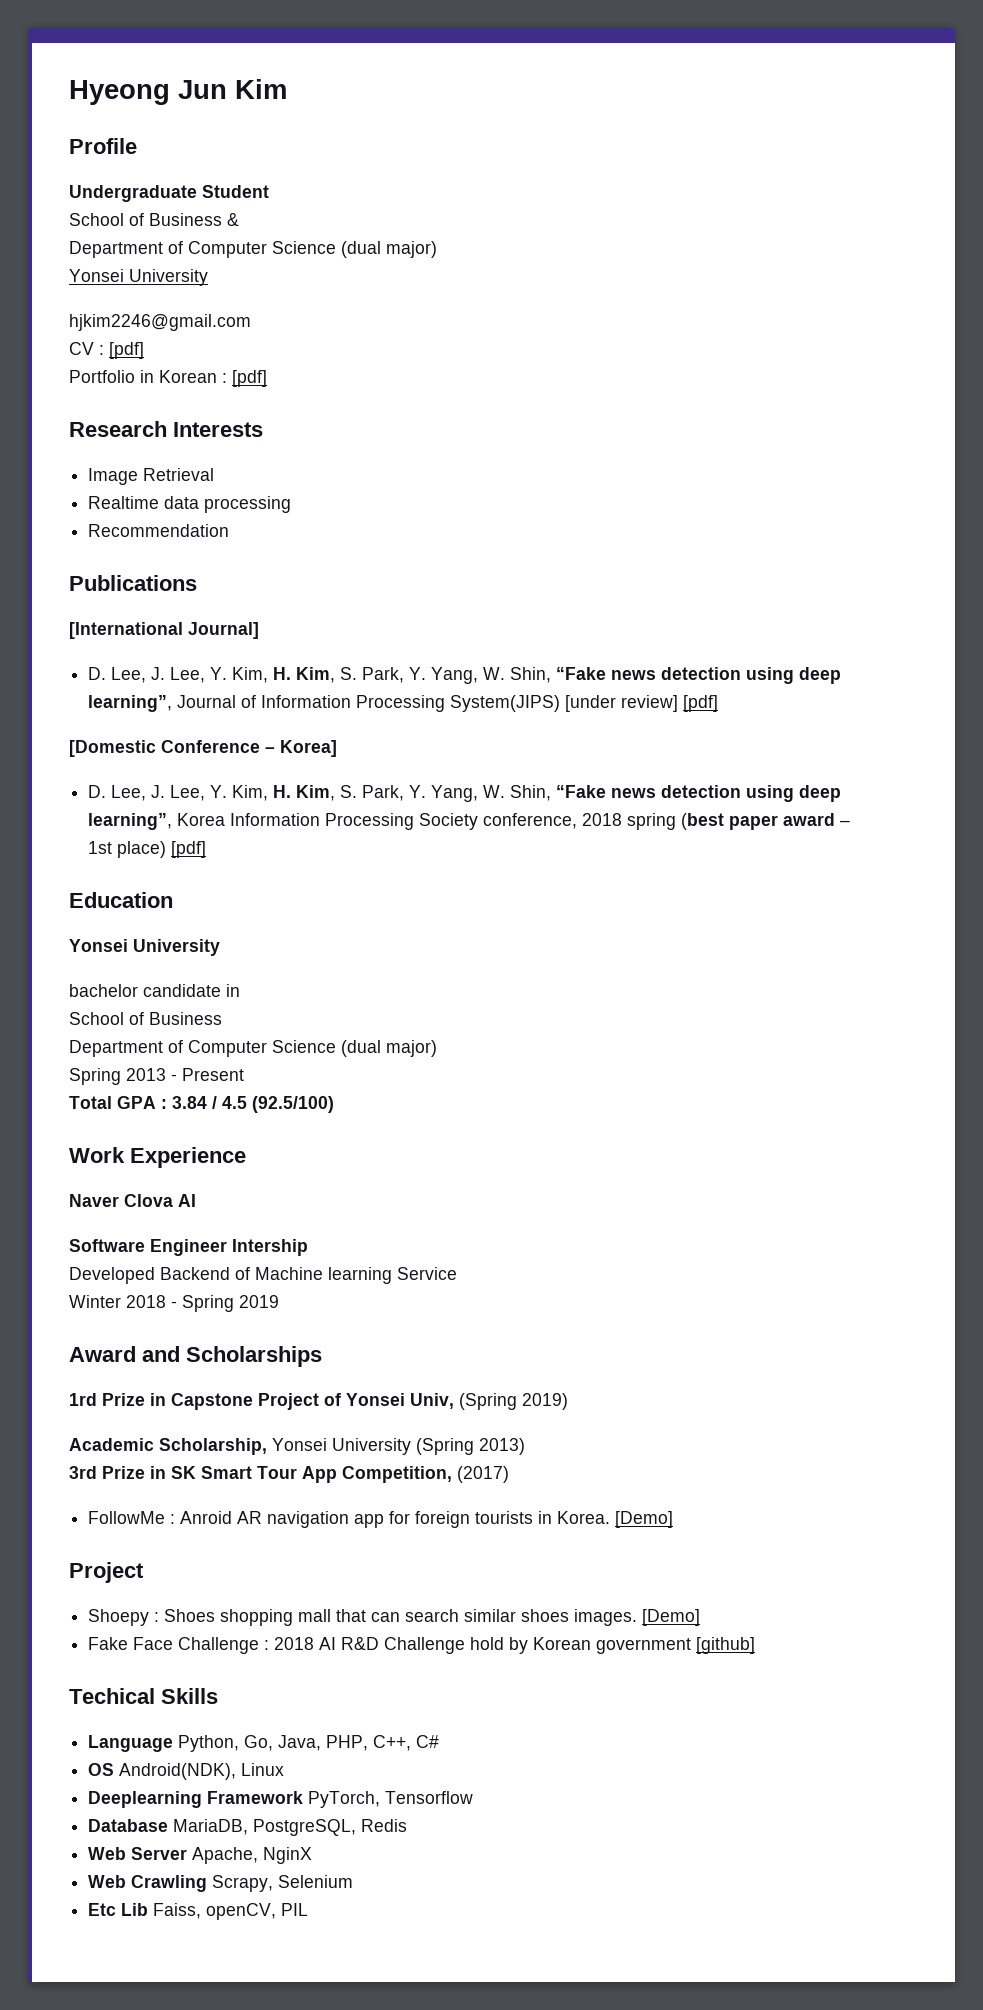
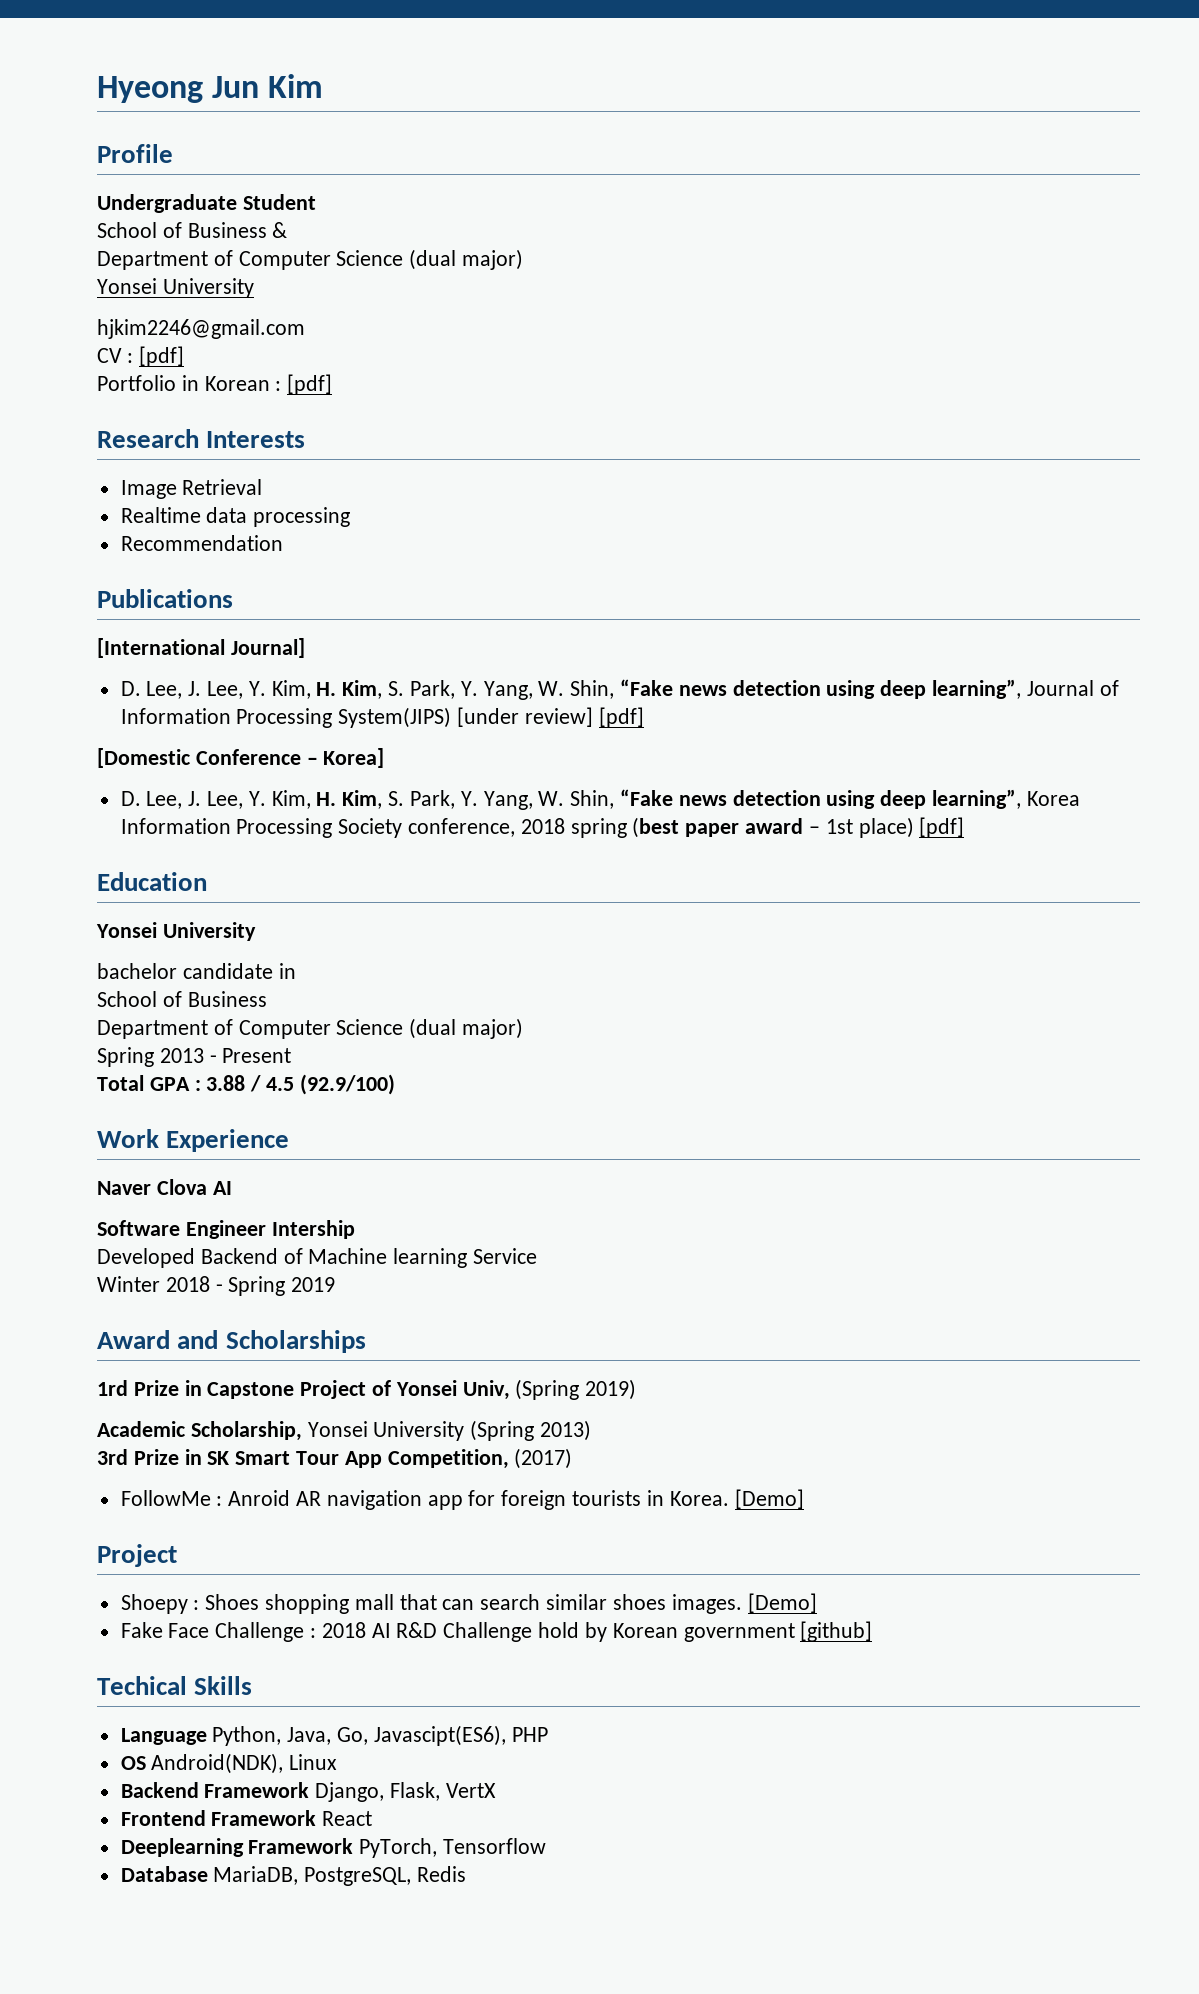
- Total GPA : 3.84 / 4.5 (92.5/100)
+ Total GPA : 3.88 / 4.5 (92.9/100)
- Language Python, Go, Java, PHP, C++, C#
+ Language Python, Java, Go, Javascipt(ES6), PHP
  OS Android(NDK), Linux
+ Backend Framework Django, Flask, VertX
+ Frontend Framework React
- Web Server Apache, NginX
- Web Crawling Scrapy, Selenium
- Etc Lib Faiss, openCV, PIL

